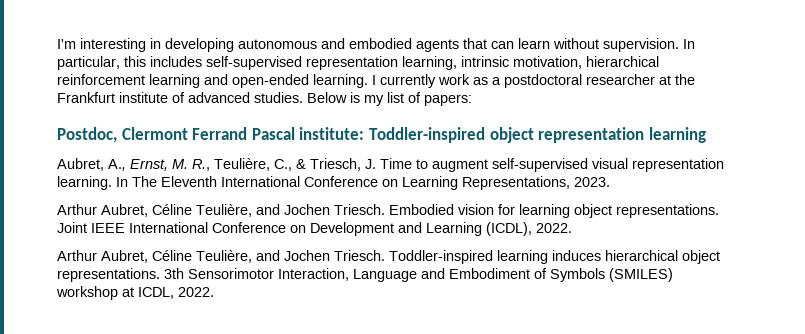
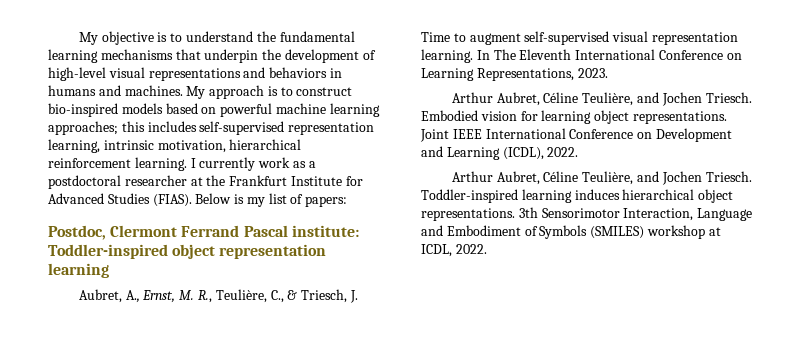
- I'm interesting in developing autonomous and embodied agents that can learn without supervision. In particular, this includes self-supervised representation learning, intrinsic motivation, hierarchical reinforcement learning and open-ended learning.
+ My objective is to understand the fundamental learning mechanisms that underpin the development of high-level visual representations and behaviors in humans and machines. My approach is to construct bio-inspired models based on powerful machine learning approaches; this includes self-supervised representation learning, intrinsic motivation, hierarchical reinforcement learning.
- I currently work as a postdoctoral researcher at the Frankfurt institute of advanced studies.
+ I currently work as a postdoctoral researcher at the Frankfurt Institute for Advanced Studies (FIAS).

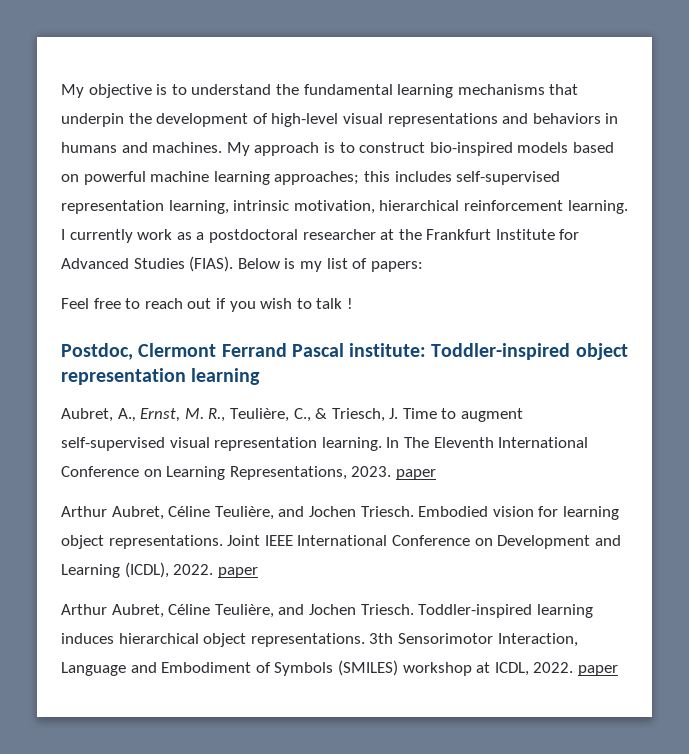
+ Feel free to reach out if you wish to talk !
- In The Eleventh International Conference on Learning Representations, 2023.
+ In The Eleventh International Conference on Learning Representations, 2023. paper
- Joint IEEE International Conference on Development and Learning (ICDL), 2022.
+ Joint IEEE International Conference on Development and Learning (ICDL), 2022. paper
- 3th Sensorimotor Interaction, Language and Embodiment of Symbols (SMILES) workshop at ICDL, 2022.
+ 3th Sensorimotor Interaction, Language and Embodiment of Symbols (SMILES) workshop at ICDL, 2022. paper

